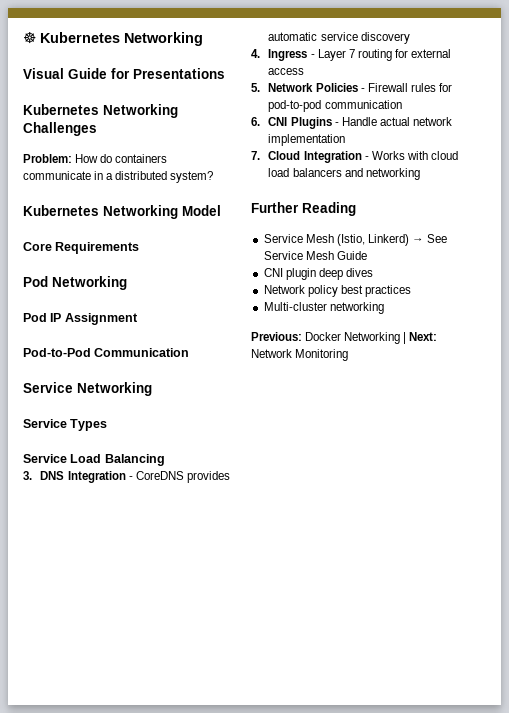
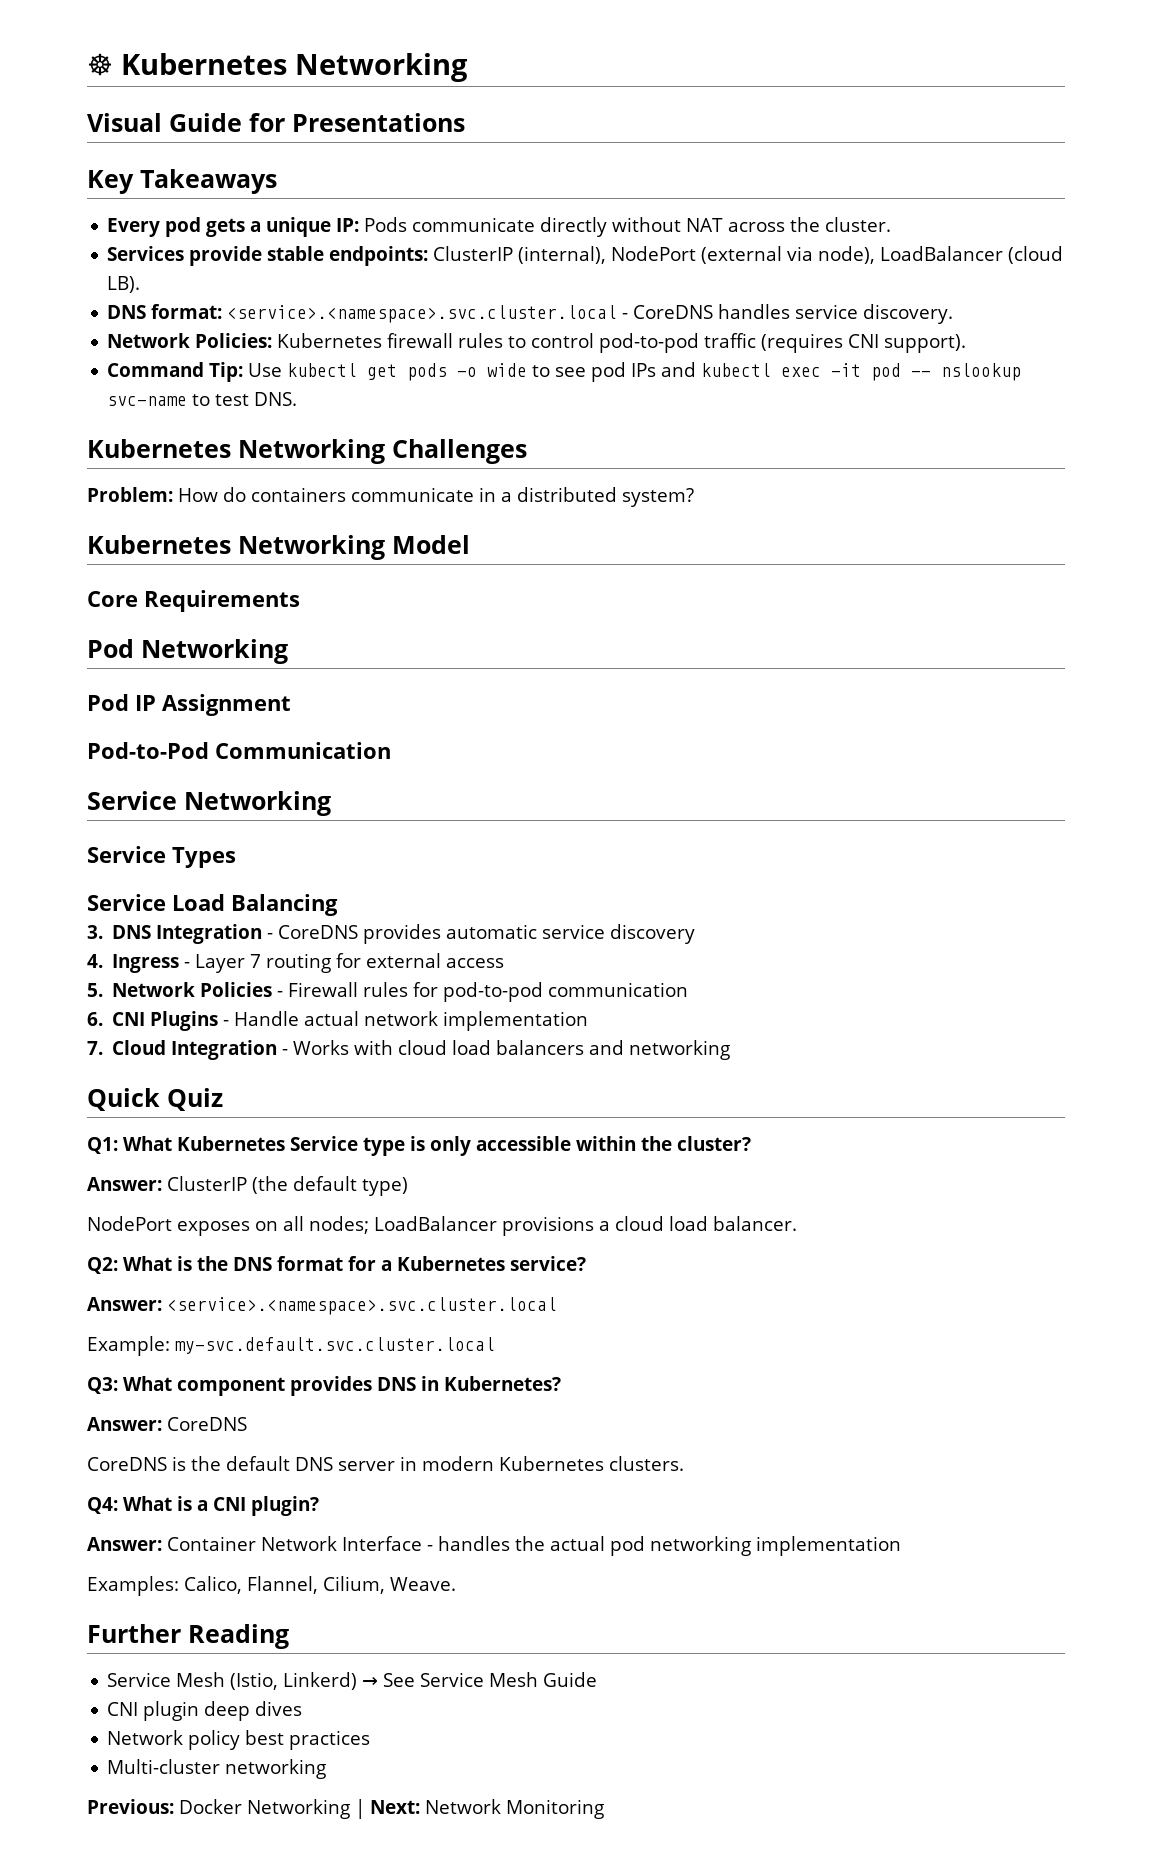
+ Key Takeaways
+ Every pod gets a unique IP: Pods communicate directly without NAT across the cluster.
+ Services provide stable endpoints: ClusterIP (internal), NodePort (external via node), LoadBalancer (cloud LB).
+ DNS format: <service>.<namespace>.svc.cluster.local - CoreDNS handles service discovery.
+ Network Policies: Kubernetes firewall rules to control pod-to-pod traffic (requires CNI support).
+ Command Tip: Use kubectl get pods -o wide to see pod IPs and kubectl exec -it pod -- nslookup svc-name to test DNS.
+ Quick Quiz
+ Q1: What Kubernetes Service type is only accessible within the cluster?
+ Answer: ClusterIP (the default type)
+ NodePort exposes on all nodes; LoadBalancer provisions a cloud load balancer.
+ Q2: What is the DNS format for a Kubernetes service?
+ Answer: <service>.<namespace>.svc.cluster.local
+ Example: my-svc.default.svc.cluster.local
+ Q3: What component provides DNS in Kubernetes?
+ Answer: CoreDNS
+ CoreDNS is the default DNS server in modern Kubernetes clusters.
+ Q4: What is a CNI plugin?
+ Answer: Container Network Interface - handles the actual pod networking implementation
+ Examples: Calico, Flannel, Cilium, Weave.

